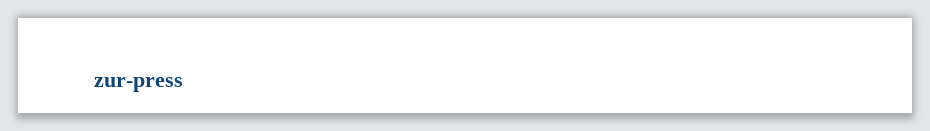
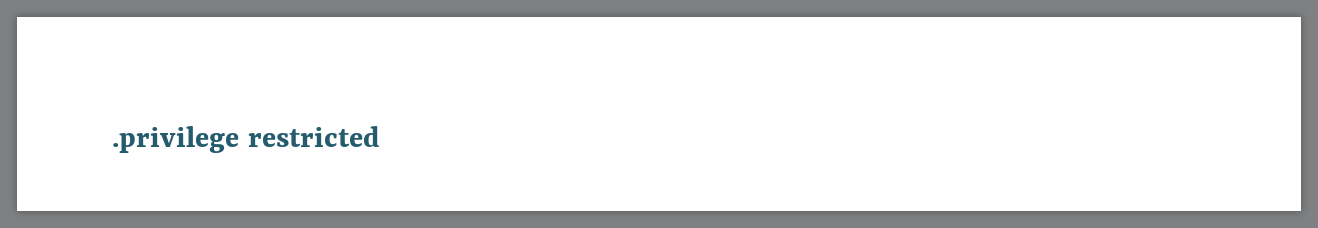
- zur-press
+ .privilege restricted

